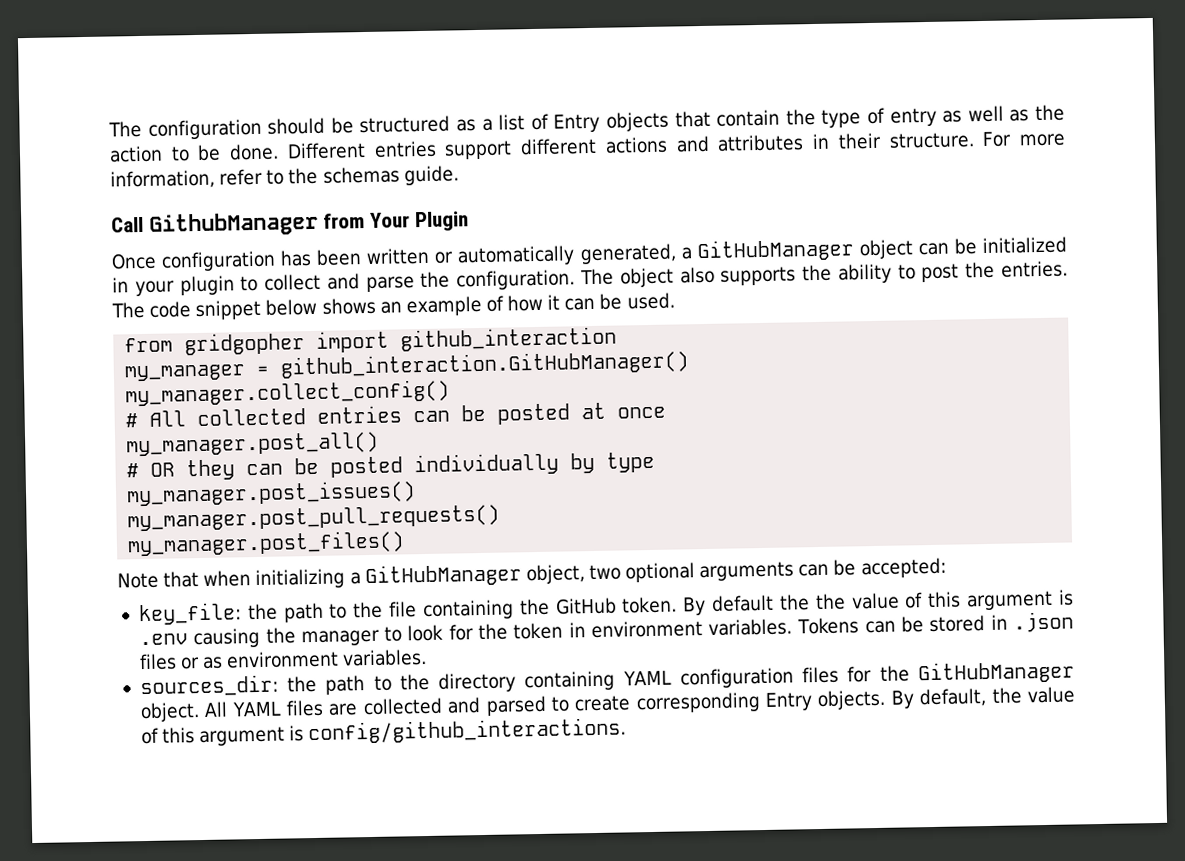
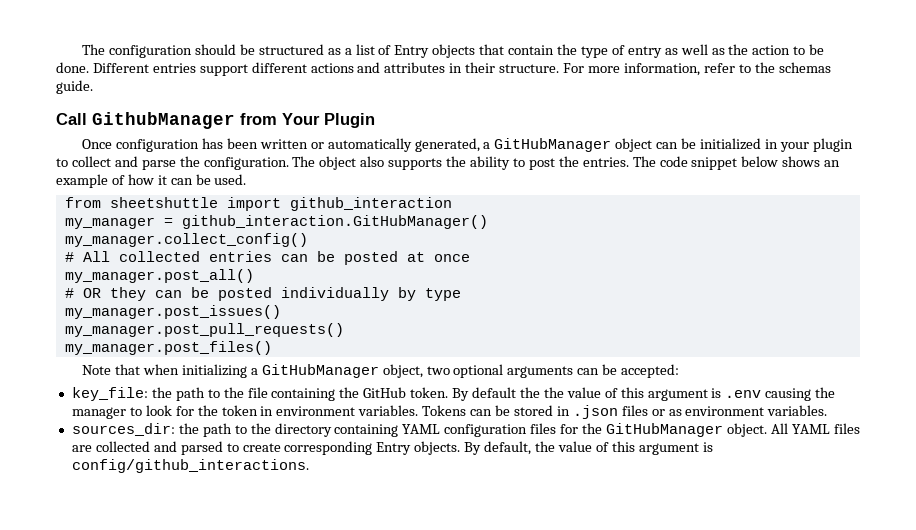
- from gridgopher import github_interaction
+ from sheetshuttle import github_interaction

